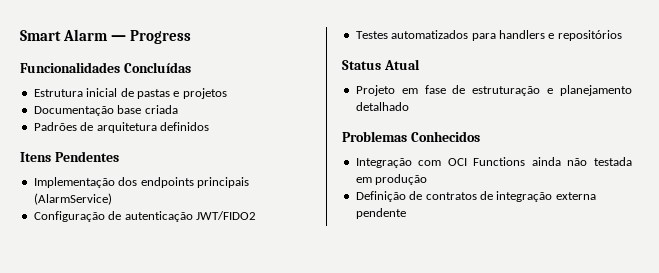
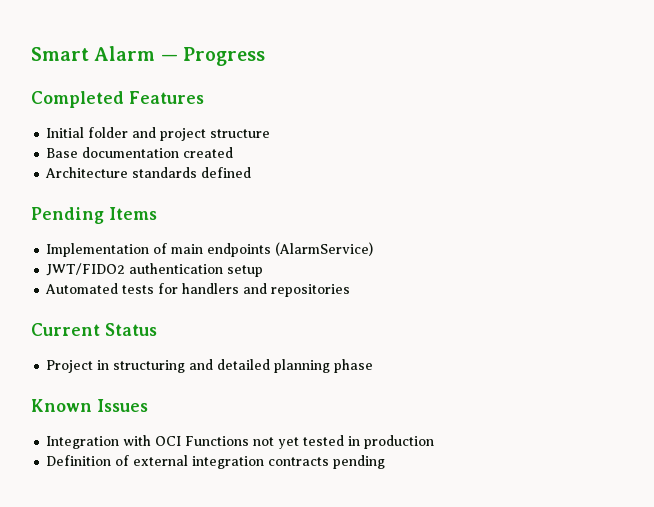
- Funcionalidades Concluídas
- Estrutura inicial de pastas e projetos
- Documentação base criada
- Padrões de arquitetura definidos
- Itens Pendentes
- Implementação dos endpoints principais (AlarmService)
- Configuração de autenticação JWT/FIDO2
- Testes automatizados para handlers e repositórios
- Status Atual
- Projeto em fase de estruturação e planejamento detalhado
- Problemas Conhecidos
- Integração com OCI Functions ainda não testada em produção
- Definição de contratos de integração externa pendente
+ Completed Features
+ Initial folder and project structure
+ Base documentation created
+ Architecture standards defined
+ Pending Items
+ Implementation of main endpoints (AlarmService)
+ JWT/FIDO2 authentication setup
+ Automated tests for handlers and repositories
+ Current Status
+ Project in structuring and detailed planning phase
+ Known Issues
+ Integration with OCI Functions not yet tested in production
+ Definition of external integration contracts pending

